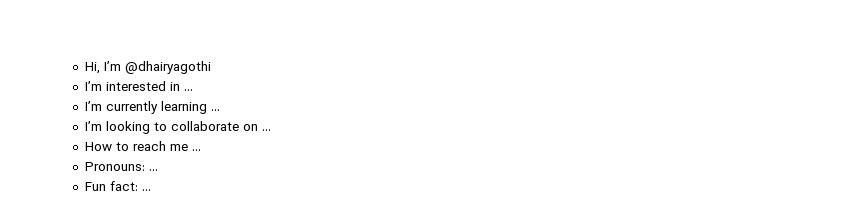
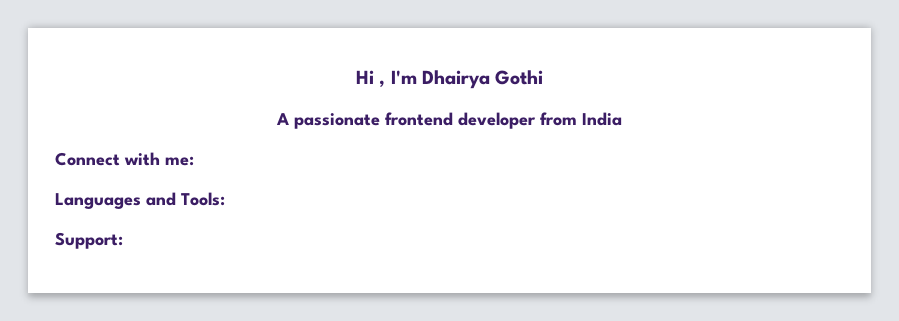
- Hi, I’m @dhairyagothi
- I’m interested in ...
- I’m currently learning ...
- I’m looking to collaborate on ...
- How to reach me ...
- Pronouns: ...
- Fun fact: ...
+ Hi , I'm Dhairya Gothi
+ A passionate frontend developer from India
+ Connect with me:
+ Languages and Tools:
+ Support:

